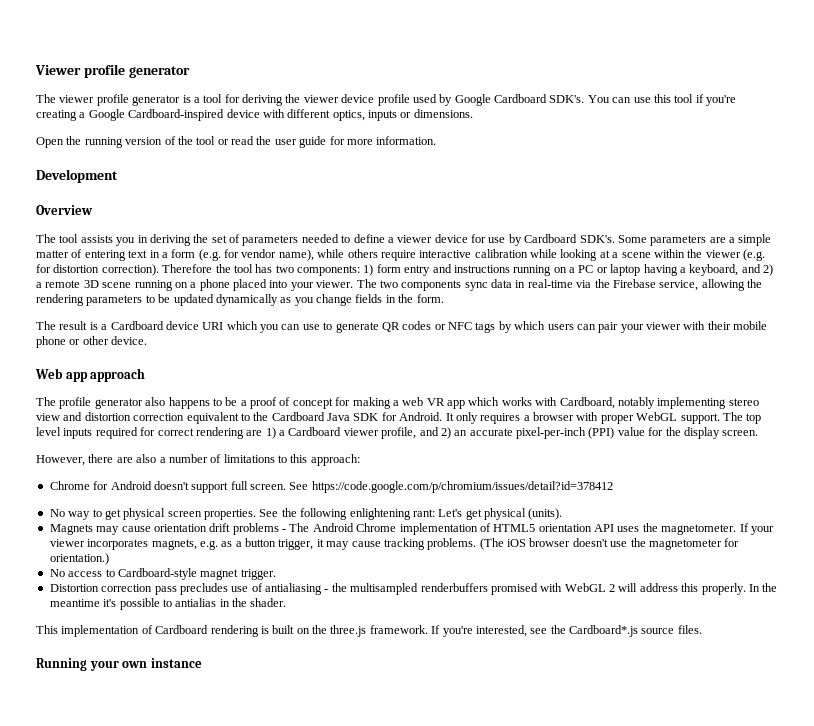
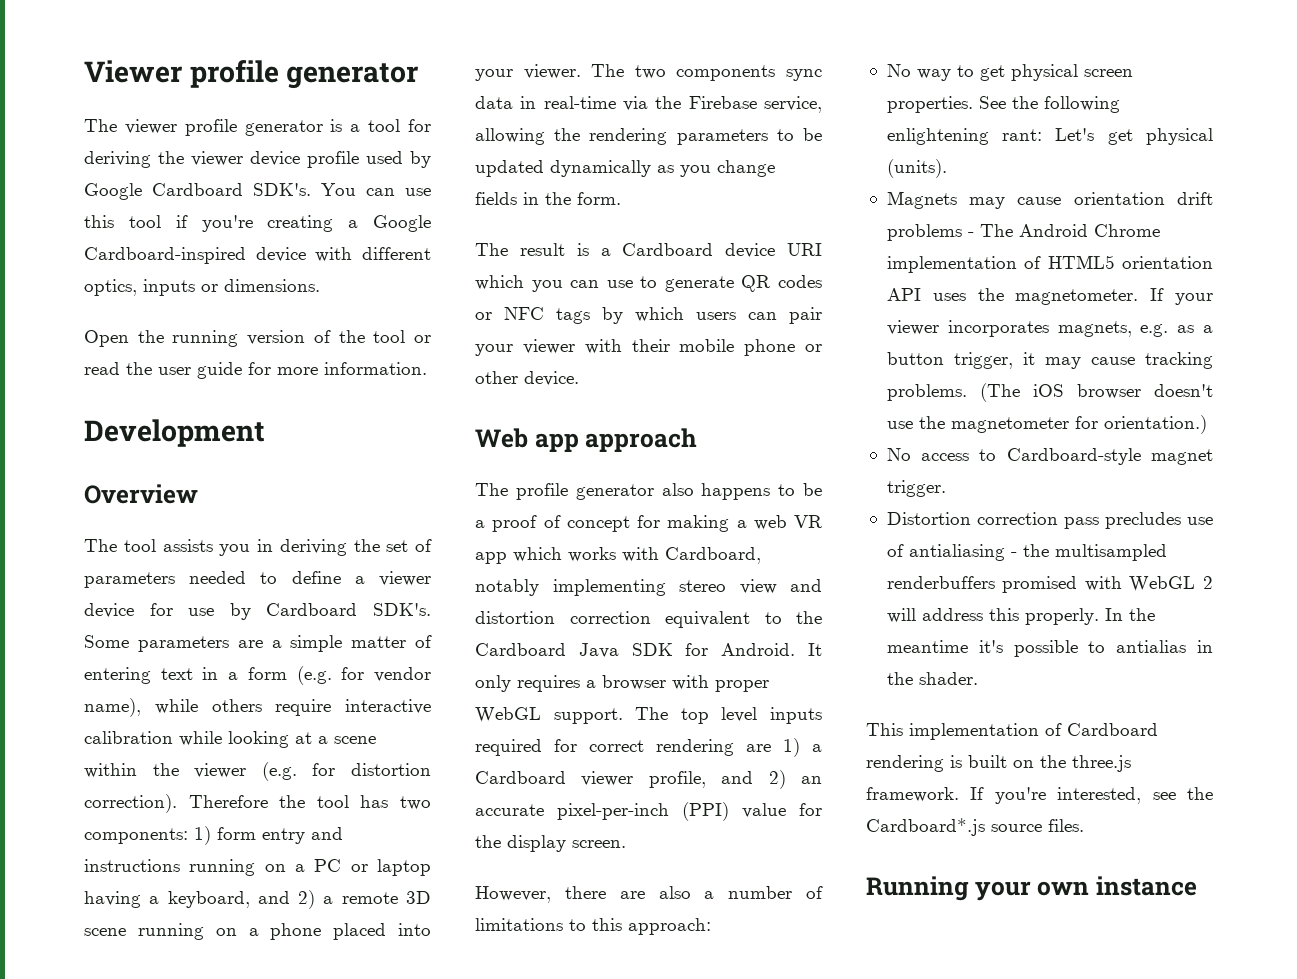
- Chrome for Android doesn't support full screen. See https://code.google.com/p/chromium/issues/detail?id=378412

